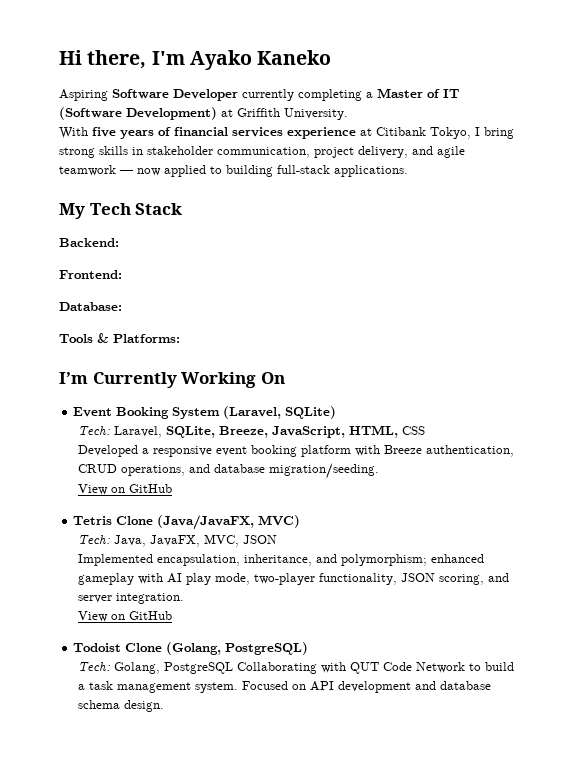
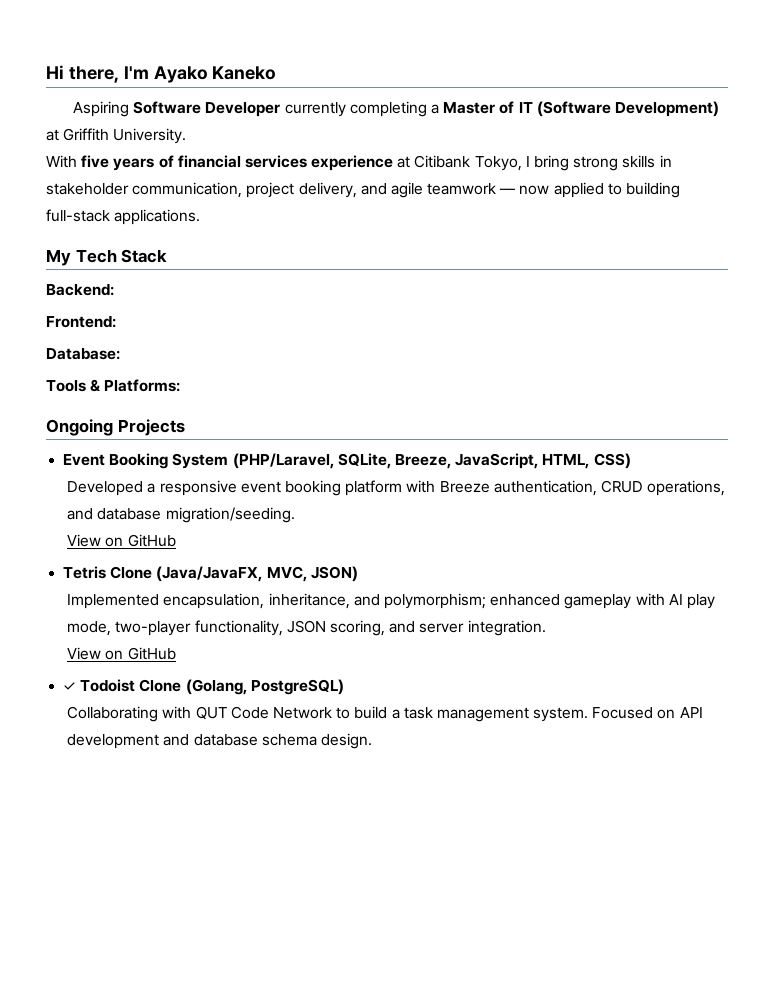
- I’m Currently Working On
+ Ongoing Projects
- Event Booking System (Laravel, SQLite)
- Tech: Laravel, SQLite, Breeze, JavaScript, HTML, CSS
+ Event Booking System (PHP/Laravel, SQLite, Breeze, JavaScript, HTML, CSS)
- Tetris Clone (Java/JavaFX, MVC)
- Tech: Java, JavaFX, MVC, JSON
+ Tetris Clone (Java/JavaFX, MVC, JSON)
- Todoist Clone (Golang, PostgreSQL)
+ ✓ Todoist Clone (Golang, PostgreSQL)
- Tech: Golang, PostgreSQL Collaborating with QUT Code Network to build a task management system.
+ Collaborating with QUT Code Network to build a task management system.

